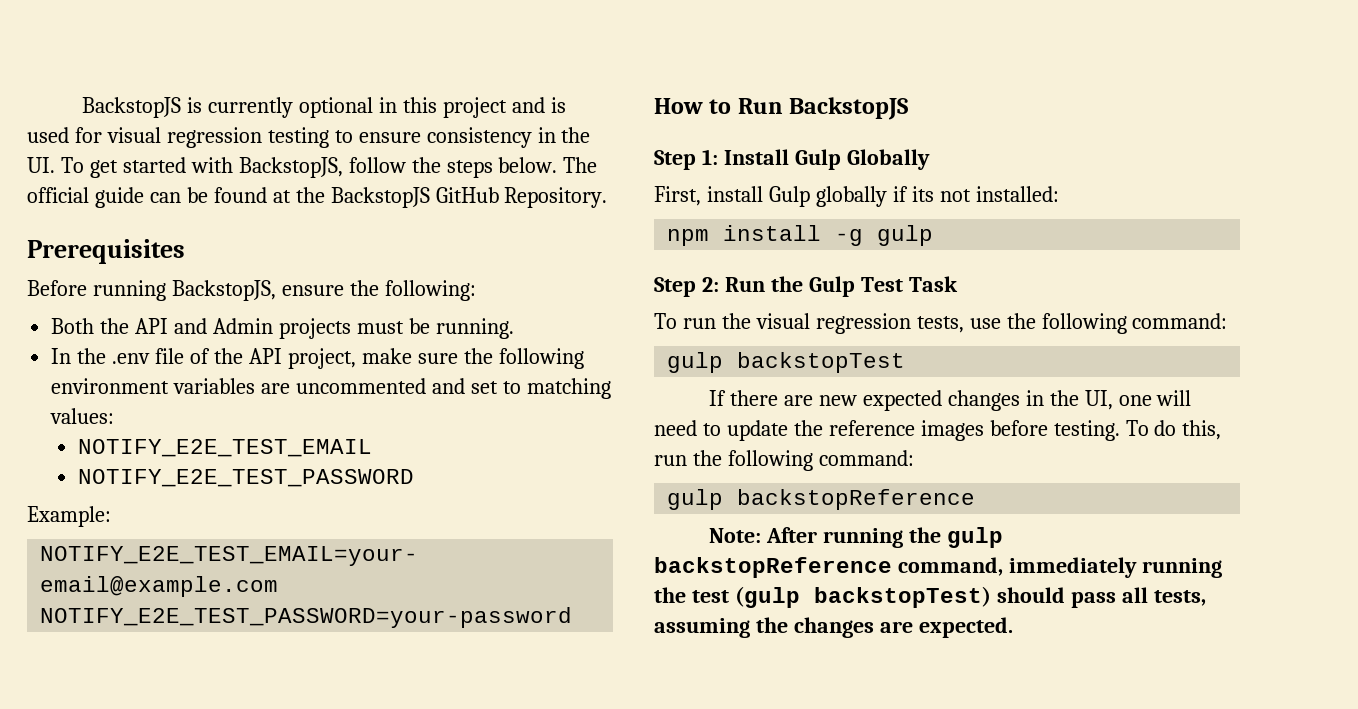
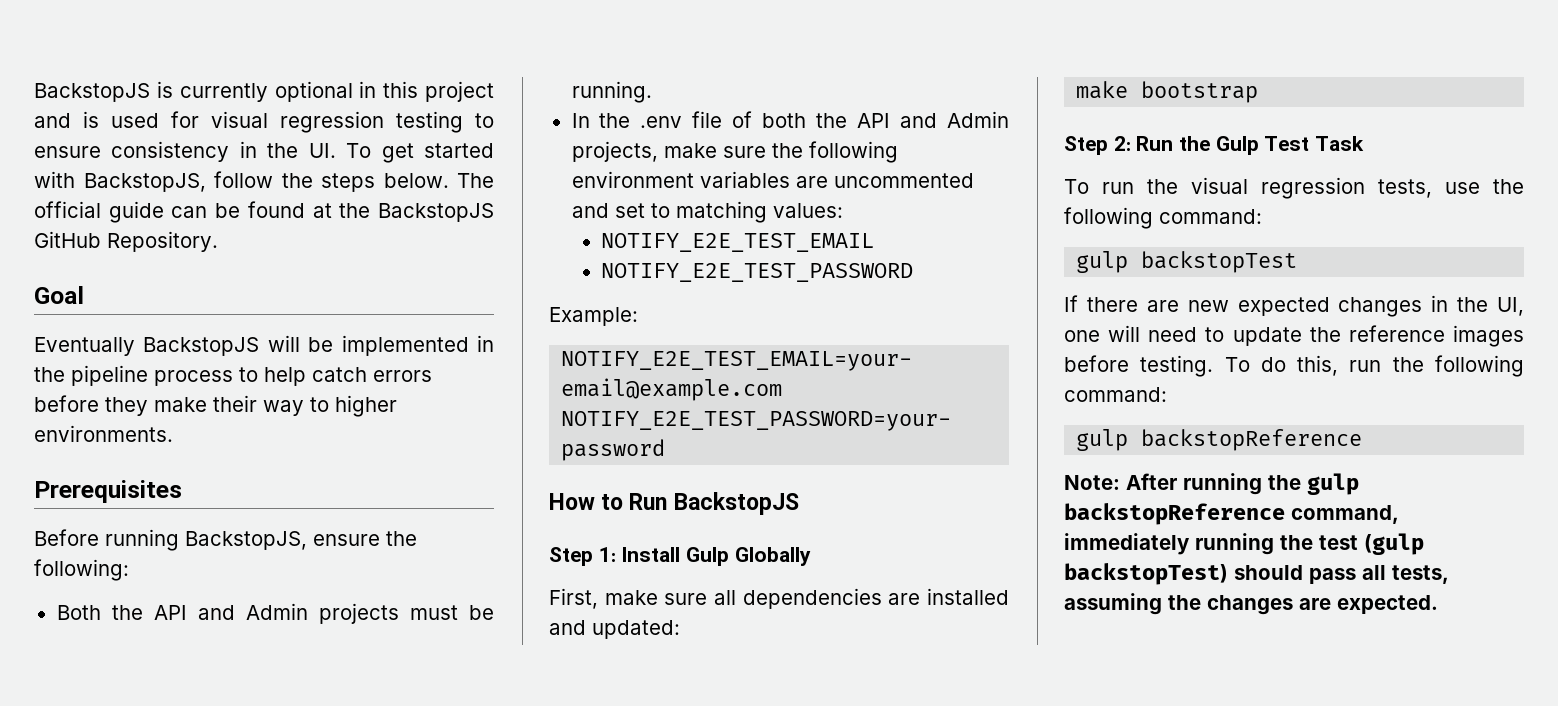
+ Goal
+ Eventually BackstopJS will be implemented in the pipeline process to help catch errors before they make their way to higher environments.
- In the .env file of the API project, make sure the following environment variables are uncommented and set to matching values:
+ In the .env file of both the API and Admin projects, make sure the following environment variables are uncommented and set to matching values:
- First, install Gulp globally if its not installed:
- npm install -g gulp
+ First, make sure all dependencies are installed and updated:
+ make bootstrap

